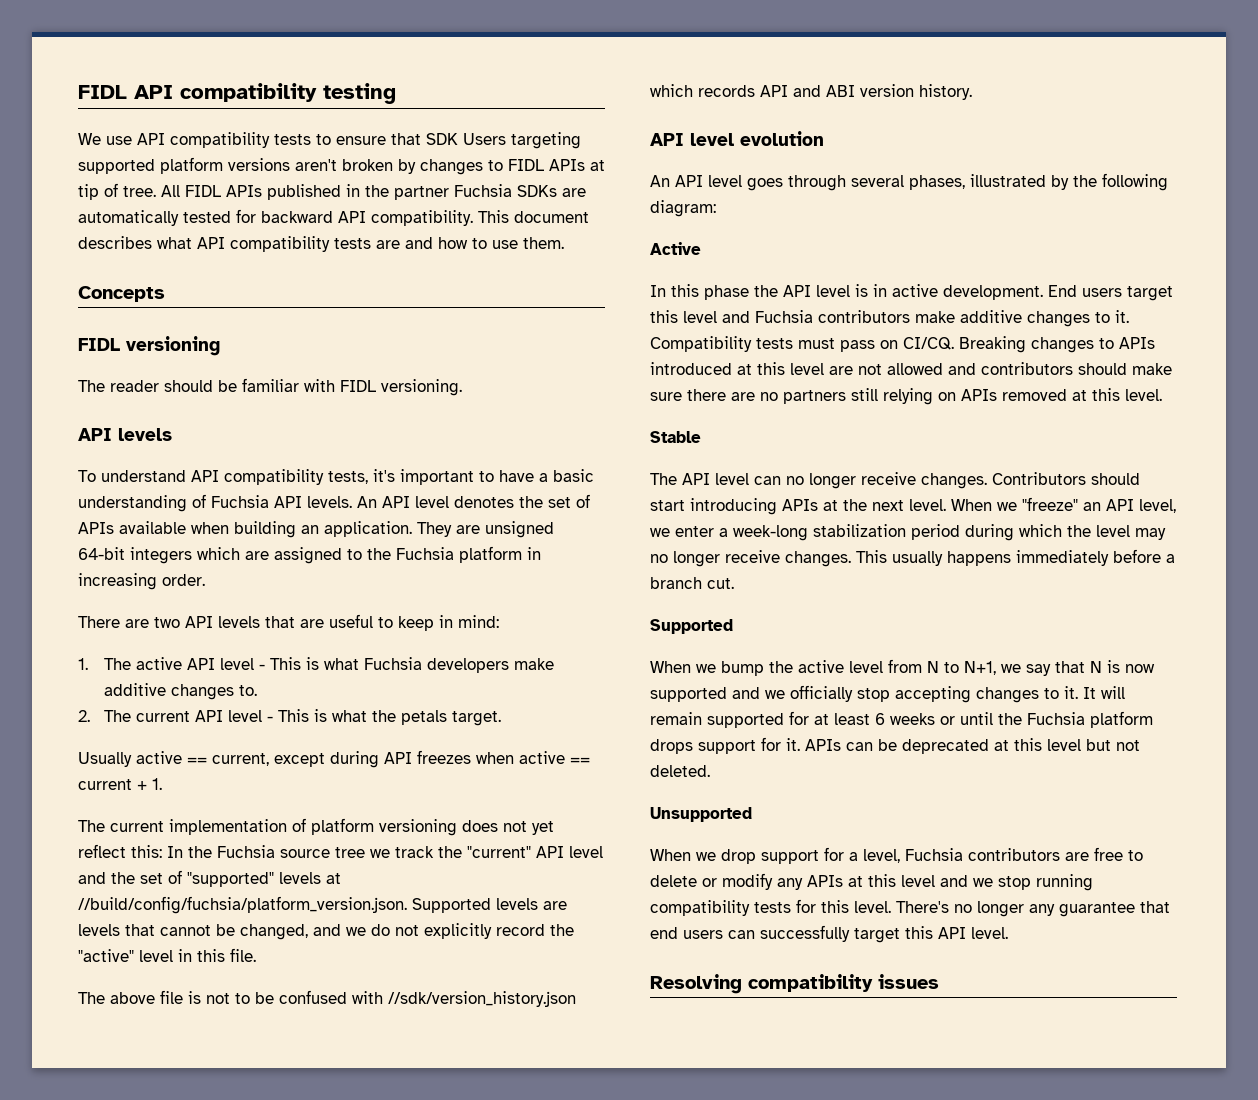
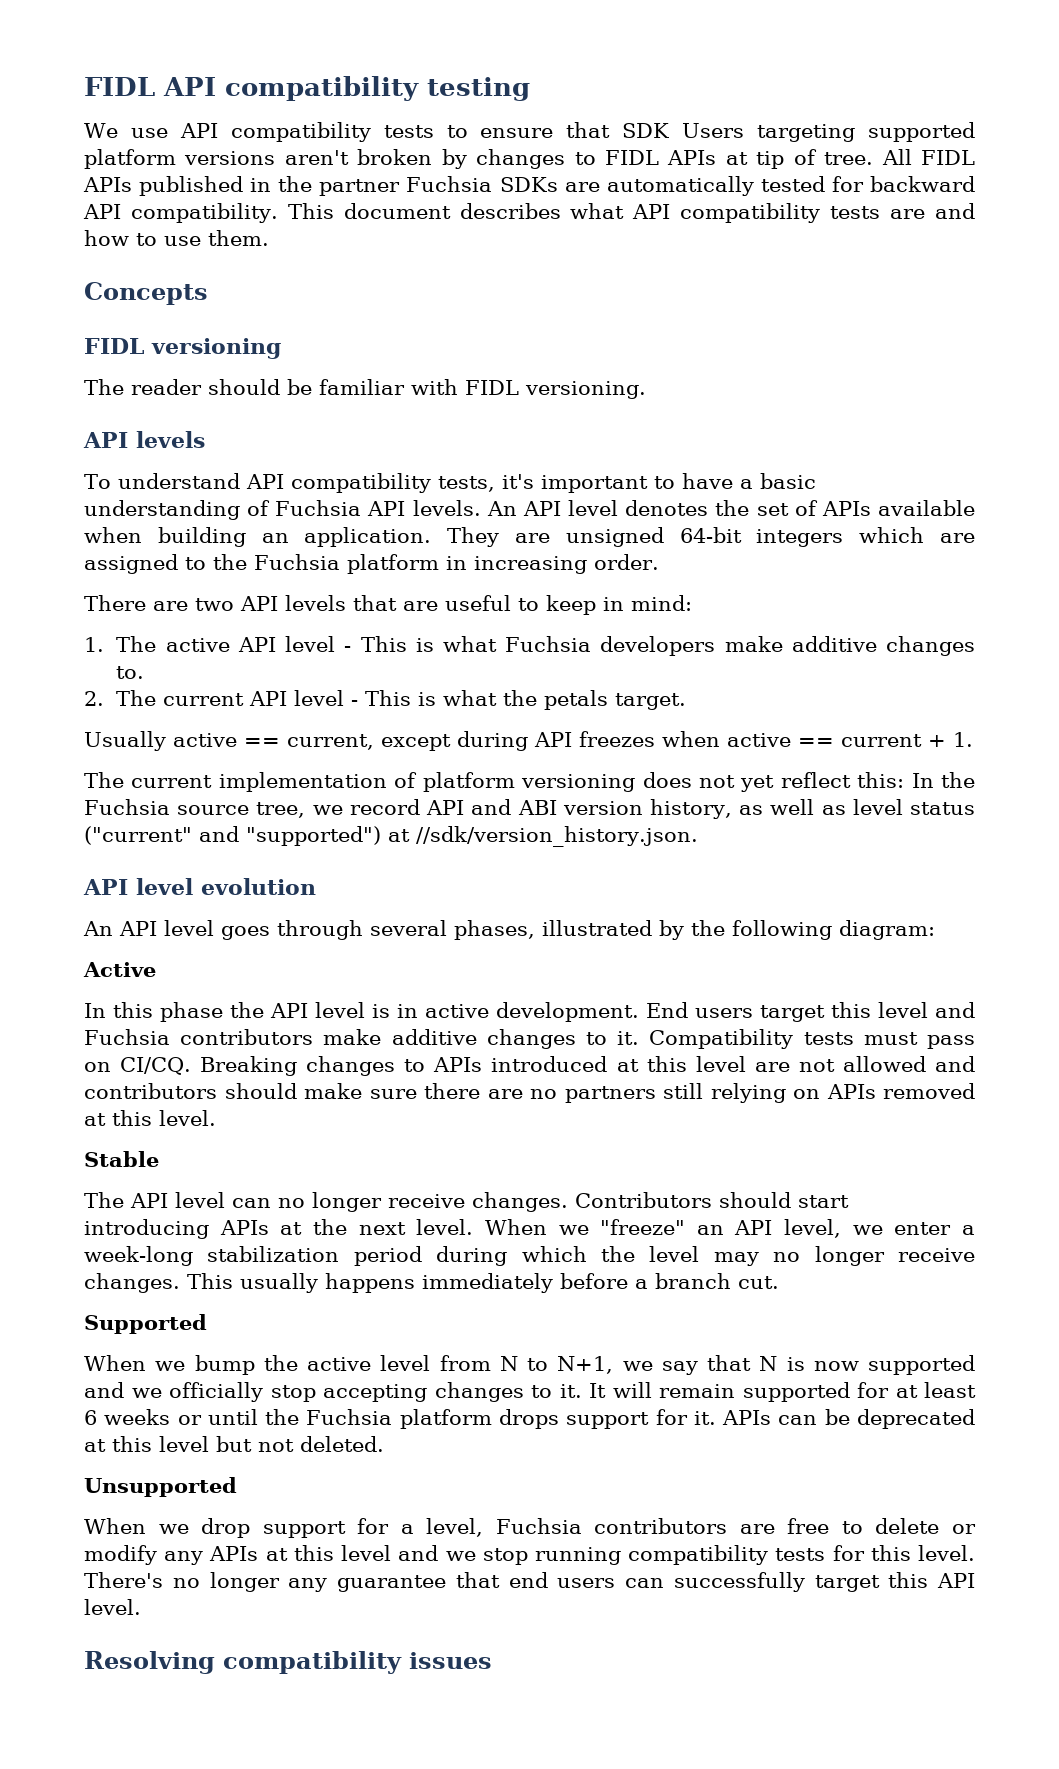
- The current implementation of platform versioning does not yet reflect this: In the Fuchsia source tree we track the "current" API level and the set of "supported" levels at //build/config/fuchsia/platform_version.json. Supported levels are levels that cannot be changed, and we do not explicitly record the "active" level in this file.
- The above file is not to be confused with //sdk/version_history.json which records API and ABI version history.
+ The current implementation of platform versioning does not yet reflect this: In the Fuchsia source tree, we record API and ABI version history, as well as level status ("current" and "supported") at //sdk/version_history.json.

